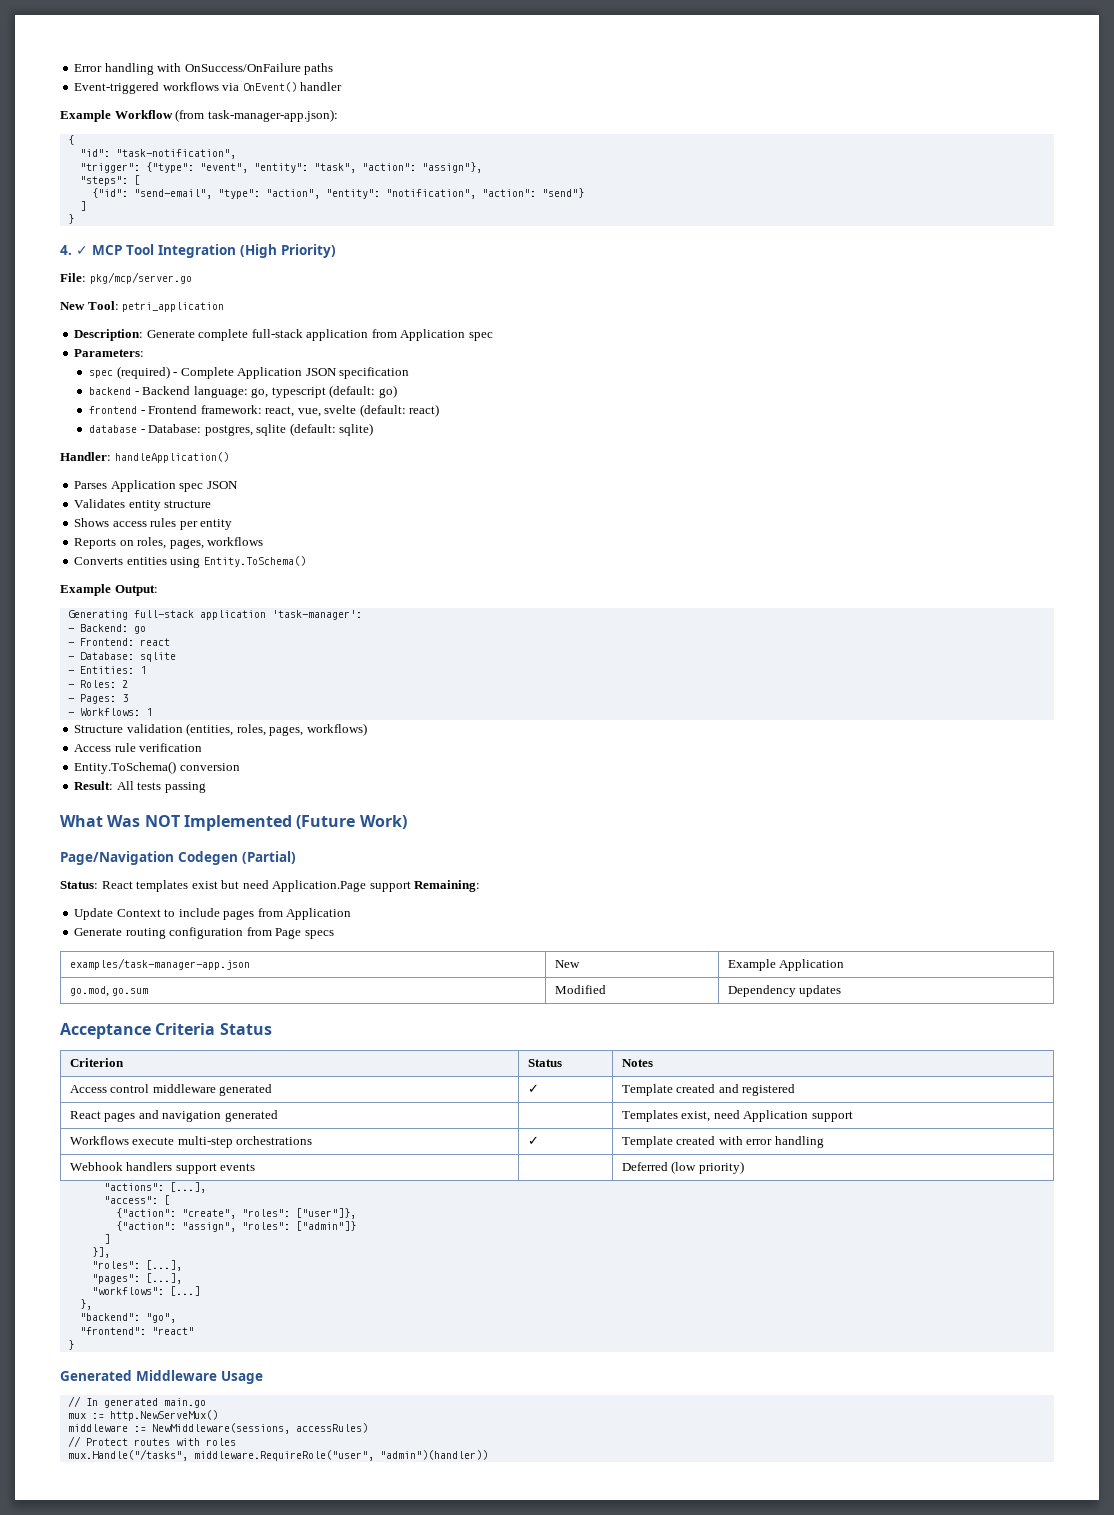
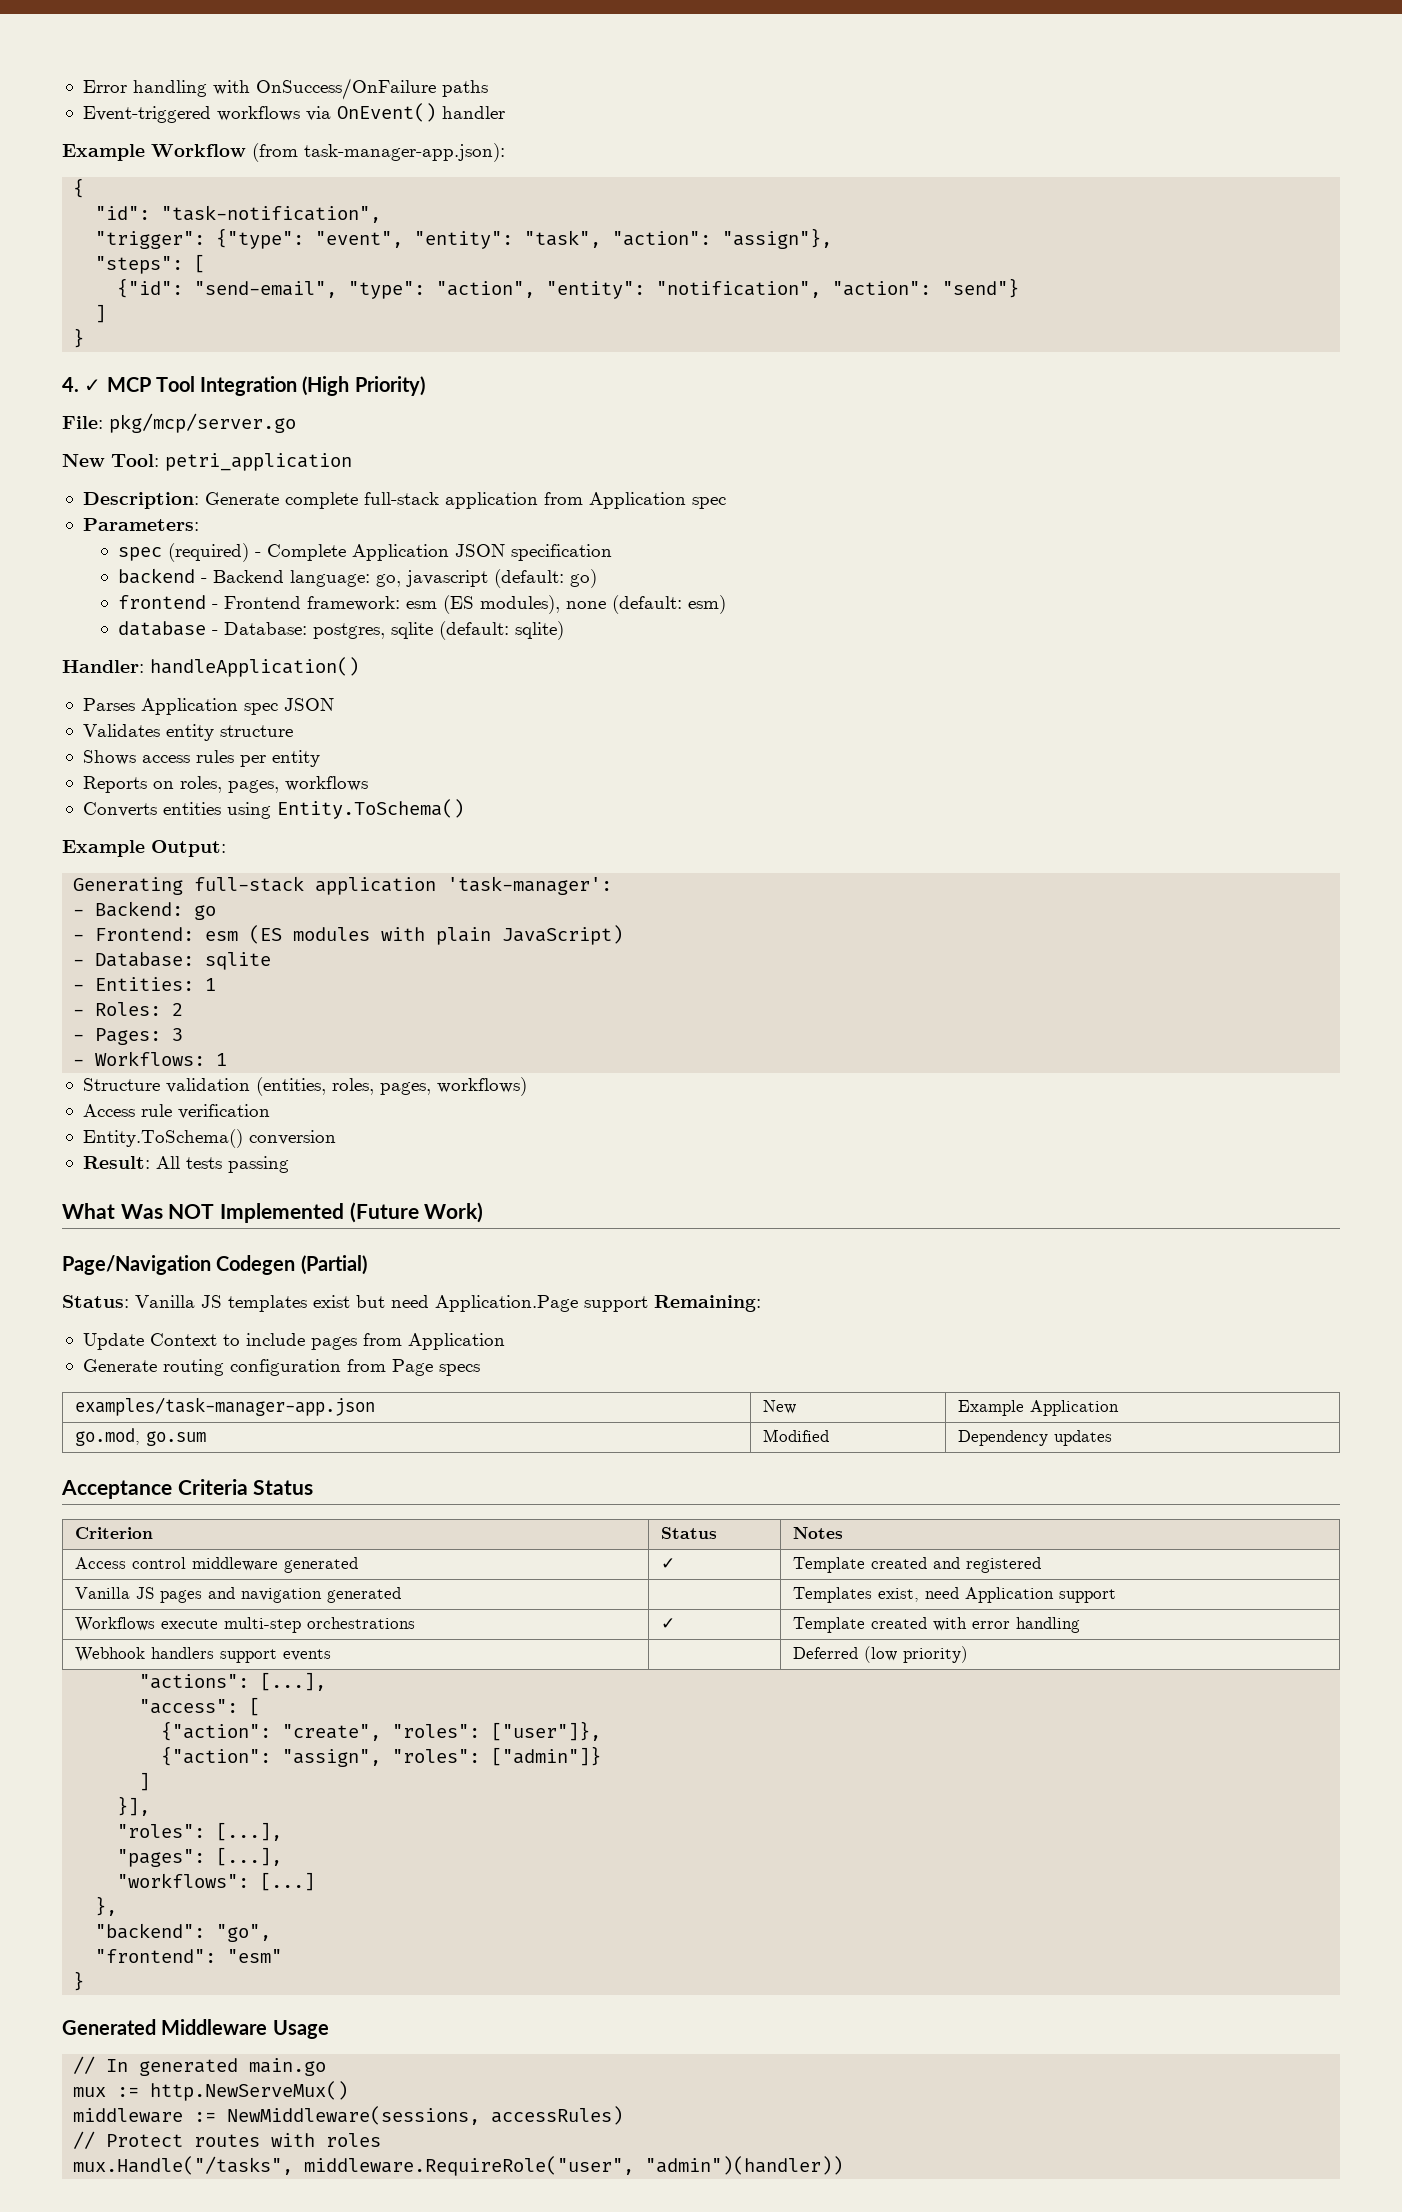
- backend - Backend language: go, typescript (default: go)
+ backend - Backend language: go, javascript (default: go)
- frontend - Frontend framework: react, vue, svelte (default: react)
+ frontend - Frontend framework: esm (ES modules), none (default: esm)
- - Frontend: react
+ - Frontend: esm (ES modules with plain JavaScript)
- Status: React templates exist but need Application.Page support Remaining:
+ Status: Vanilla JS templates exist but need Application.Page support Remaining:
- React pages and navigation generated | | Templates exist, need Application support
+ Vanilla JS pages and navigation generated | | Templates exist, need Application support
- "frontend": "react"
+ "frontend": "esm"

